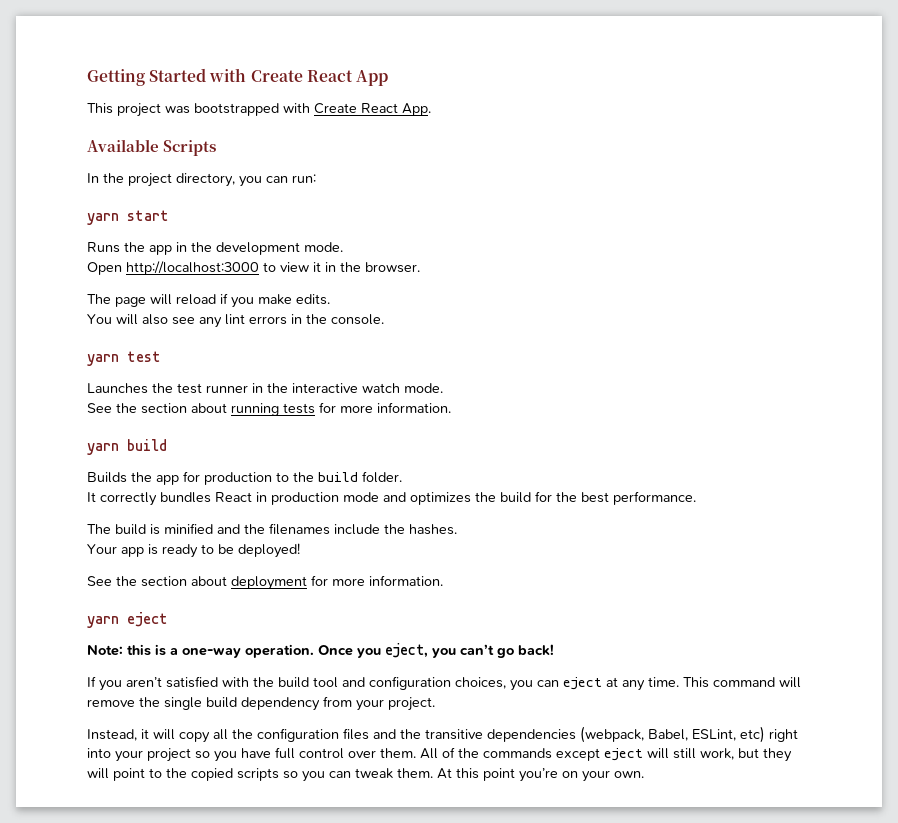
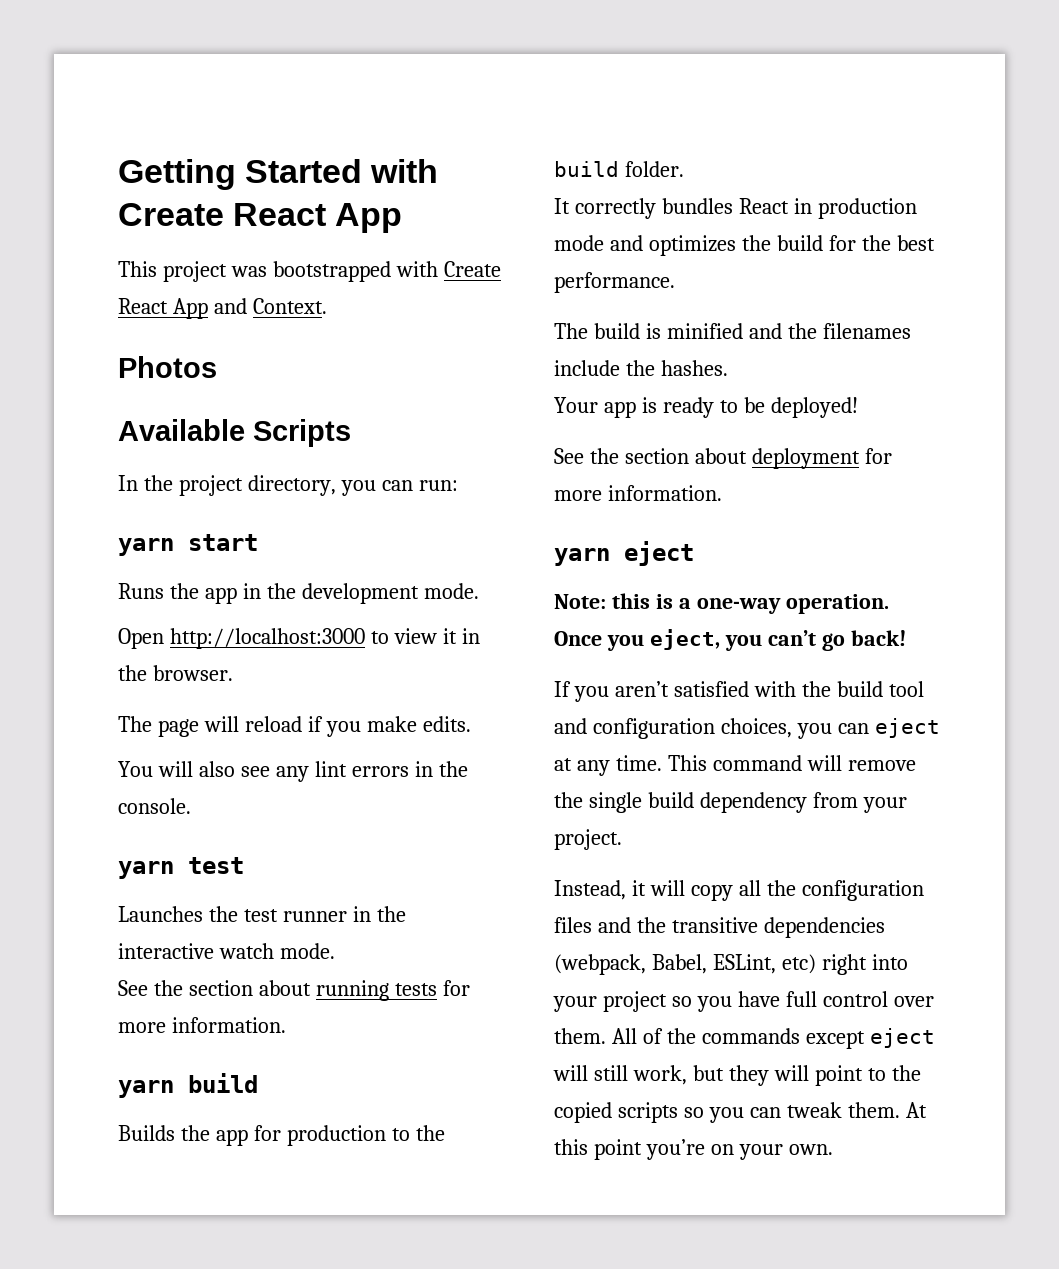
- This project was bootstrapped with Create React App.
+ This project was bootstrapped with Create React App and Context.
+ Photos

